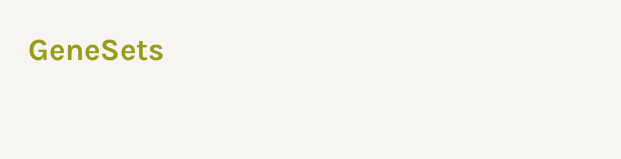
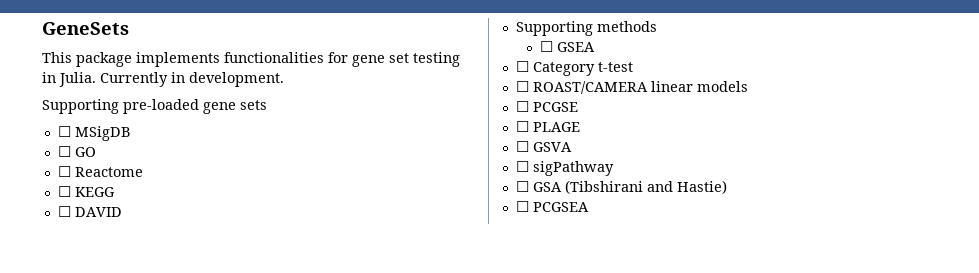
+ This package implements functionalities for gene set testing in Julia. Currently in development.
+ Supporting pre-loaded gene sets
+ ☐ MSigDB
+ ☐ GO
+ ☐ Reactome
+ ☐ KEGG
+ ☐ DAVID
+ Supporting methods
+ ☐ GSEA
+ ☐ Category t-test
+ ☐ ROAST/CAMERA linear models
+ ☐ PCGSE
+ ☐ PLAGE
+ ☐ GSVA
+ ☐ sigPathway
+ ☐ GSA (Tibshirani and Hastie)
+ ☐ PCGSEA

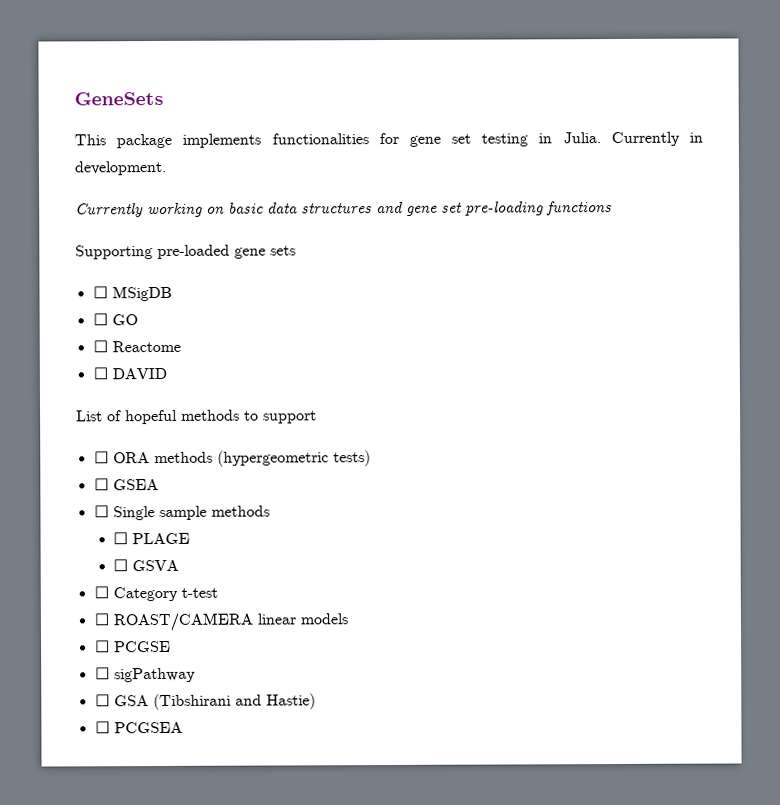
+ Currently working on basic data structures and gene set pre-loading functions
- ☐ KEGG
  ☐ DAVID
- Supporting methods
+ List of hopeful methods to support
+ ☐ ORA methods (hypergeometric tests)
+ ☐ GSEA
+ ☐ Single sample methods
- ☐ GSEA
+ ☐ PLAGE
+ ☐ GSVA
- ☐ PLAGE
- ☐ GSVA

